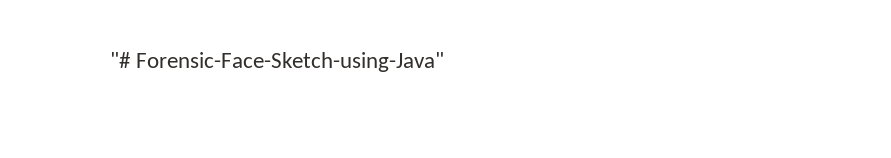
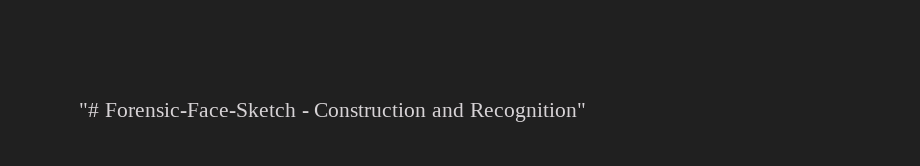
- "# Forensic-Face-Sketch-using-Java"
+ "# Forensic-Face-Sketch - Construction and Recognition"

